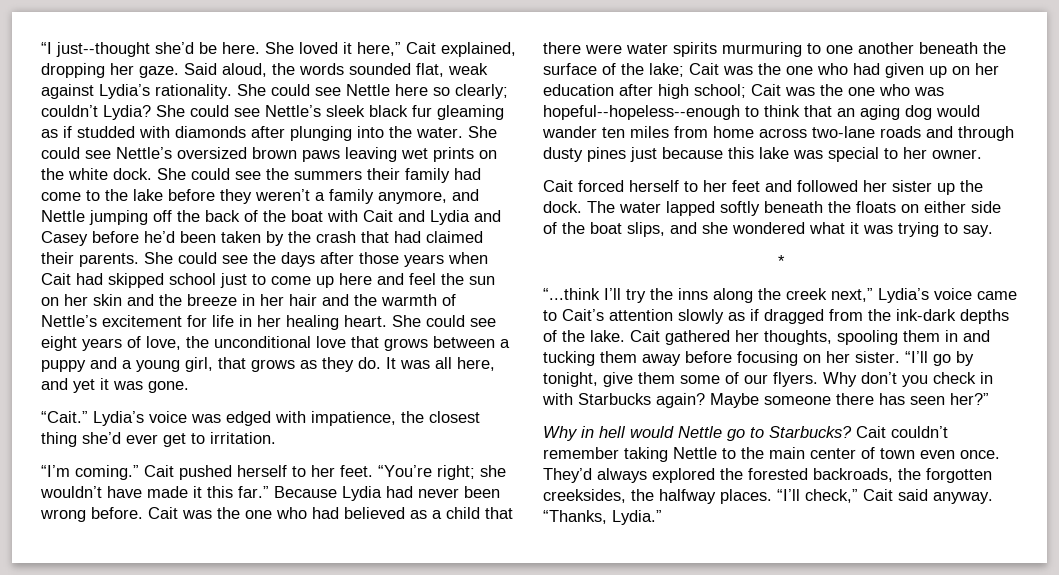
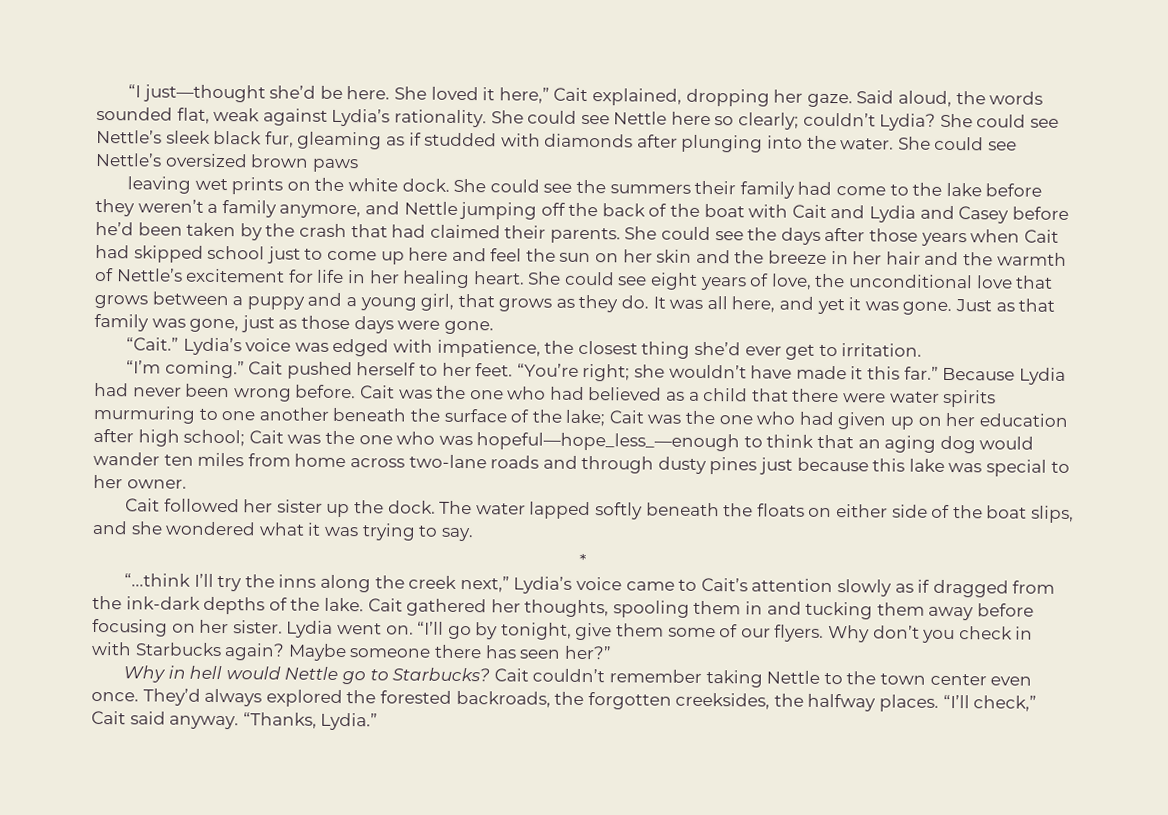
- “I just--thought she’d be here.
+ “I just—thought she’d be here.
- She could see Nettle’s sleek black fur gleaming as if studded with diamonds after plunging into the water.
+ She could see Nettle’s sleek black fur, gleaming as if studded with diamonds after plunging into the water.
- She could see Nettle’s oversized brown paws leaving wet prints on the white dock.
+ She could see Nettle’s oversized brown paws
+ leaving wet prints on the white dock.
+ Just as that family was gone, just as those days were gone.
- Cait was the one who was hopeful--hopeless--enough to think that an aging dog would wander ten miles from home across two-lane roads and through dusty pines just because this lake was special to her owner.
+ Cait was the one who was hopeful—hope_less_—enough to think that an aging dog would wander ten miles from home across two-lane roads and through dusty pines just because this lake was special to her owner.
- Cait forced herself to her feet and followed her sister up the dock.
+ Cait followed her sister up the dock.
+ Lydia went on.
- Cait couldn’t remember taking Nettle to the main center of town even once.
+ Cait couldn’t remember taking Nettle to the town center even once.

